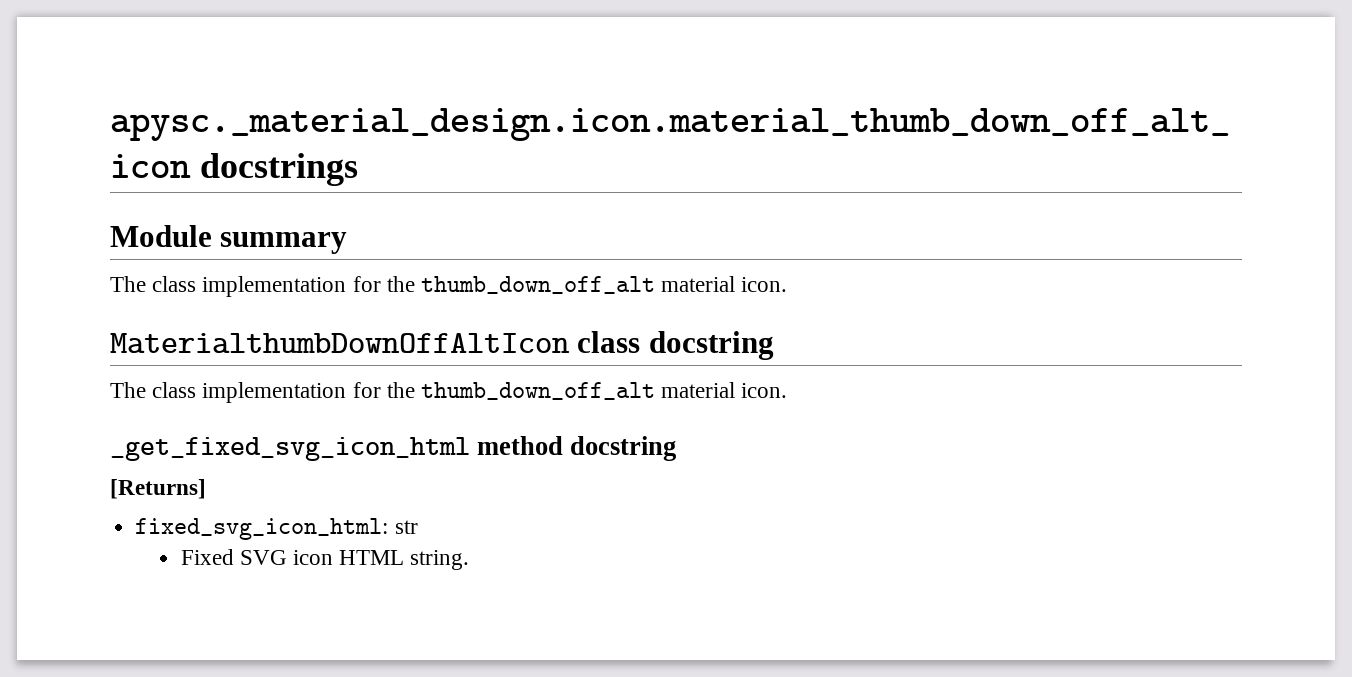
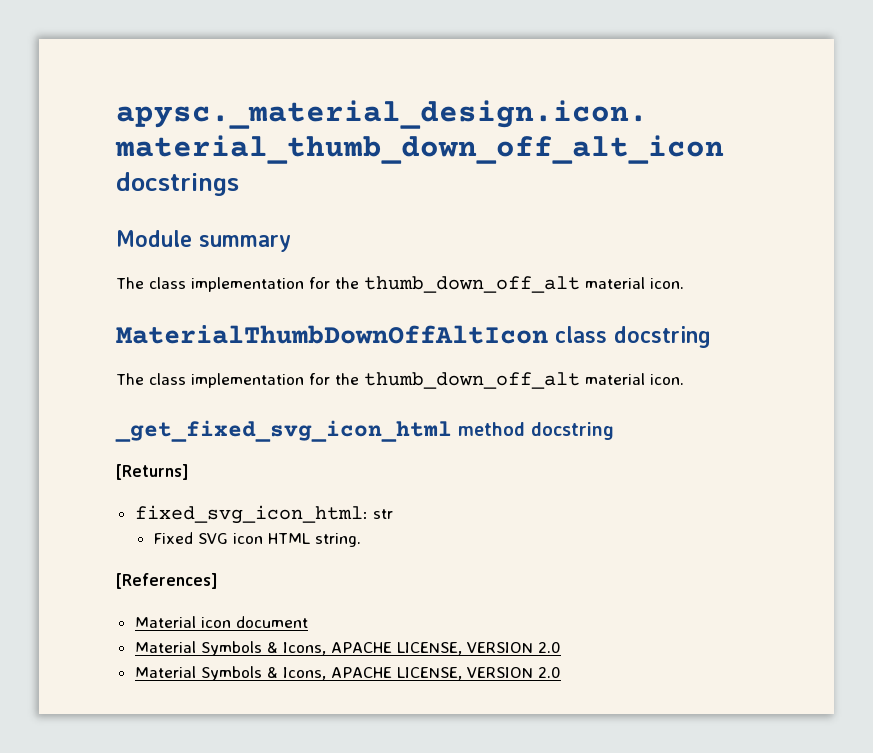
- MaterialthumbDownOffAltIcon class docstring
+ MaterialThumbDownOffAltIcon class docstring
+ [References]
+ Material icon document
+ Material Symbols & Icons, APACHE LICENSE, VERSION 2.0
+ Material Symbols & Icons, APACHE LICENSE, VERSION 2.0

